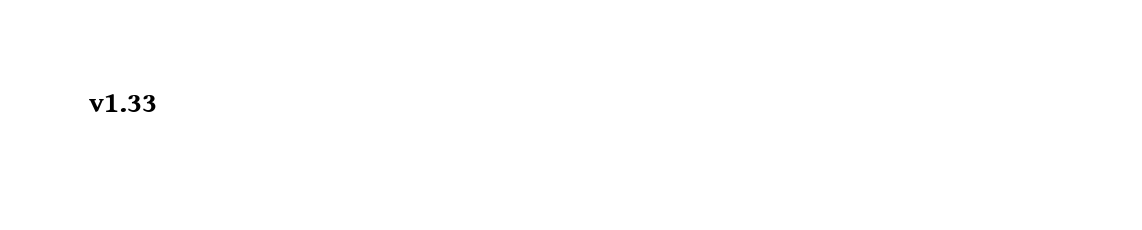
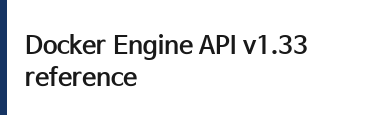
- v1.33
+ Docker Engine API v1.33 reference

